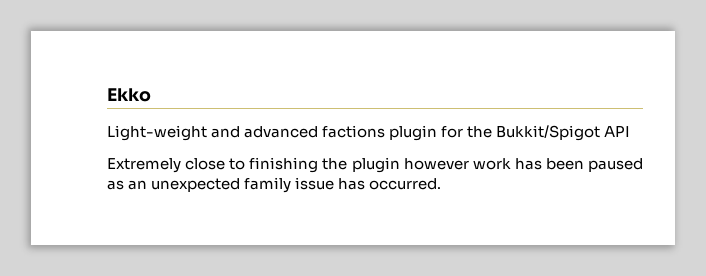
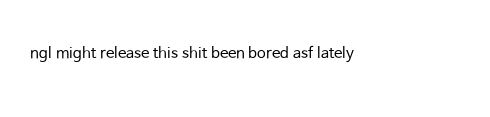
- Ekko
- Light-weight and advanced factions plugin for the Bukkit/Spigot API
- Extremely close to finishing the plugin however work has been paused as an unexpected family issue has occurred.
+ ngl might release this shit been bored asf lately

